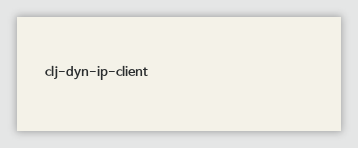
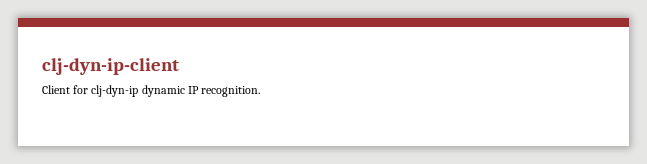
+ Client for clj-dyn-ip dynamic IP recognition.

